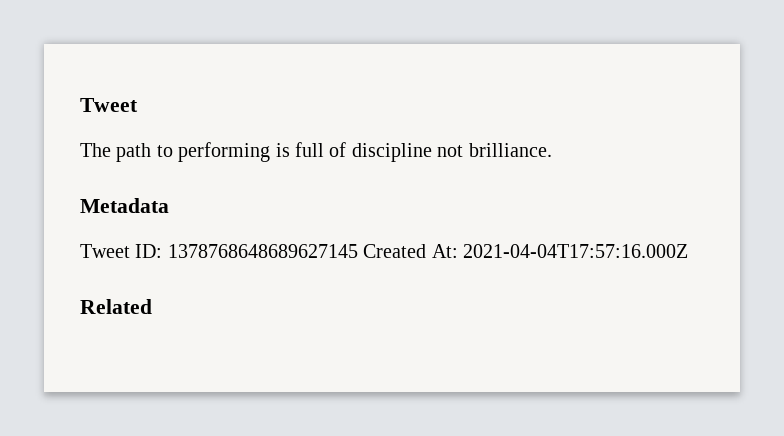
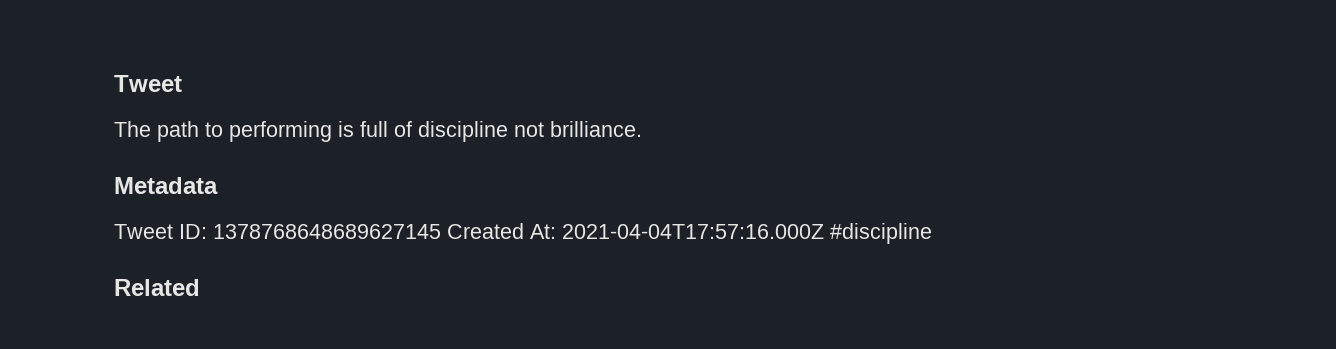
- Tweet ID: 1378768648689627145 Created At: 2021-04-04T17:57:16.000Z
+ Tweet ID: 1378768648689627145 Created At: 2021-04-04T17:57:16.000Z #discipline

